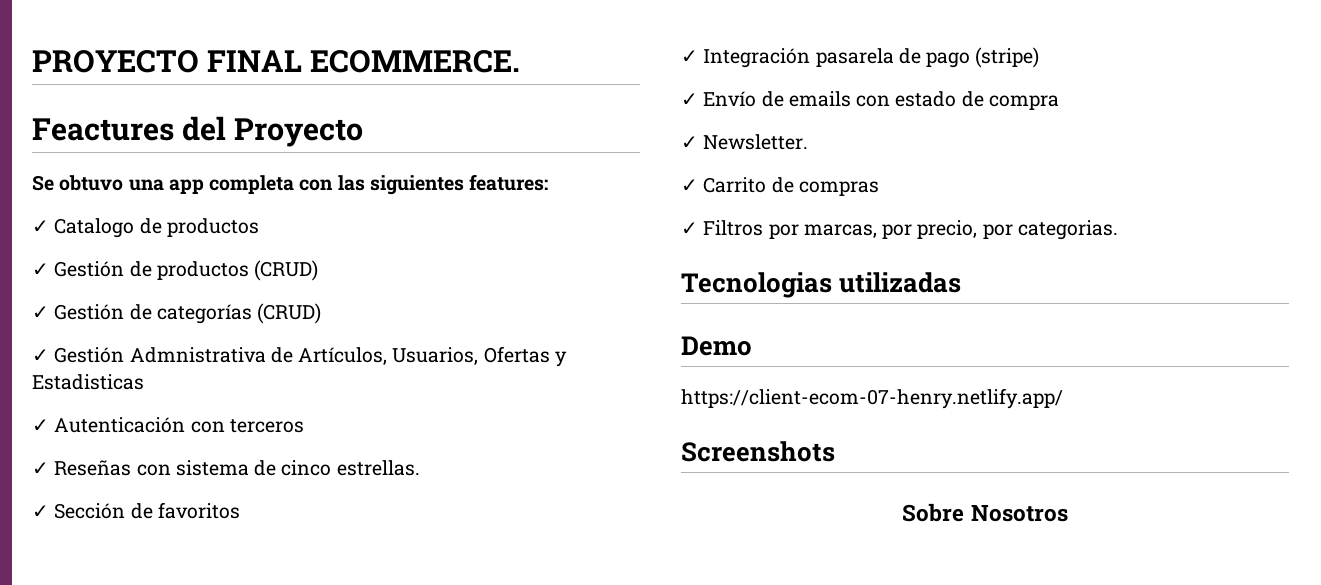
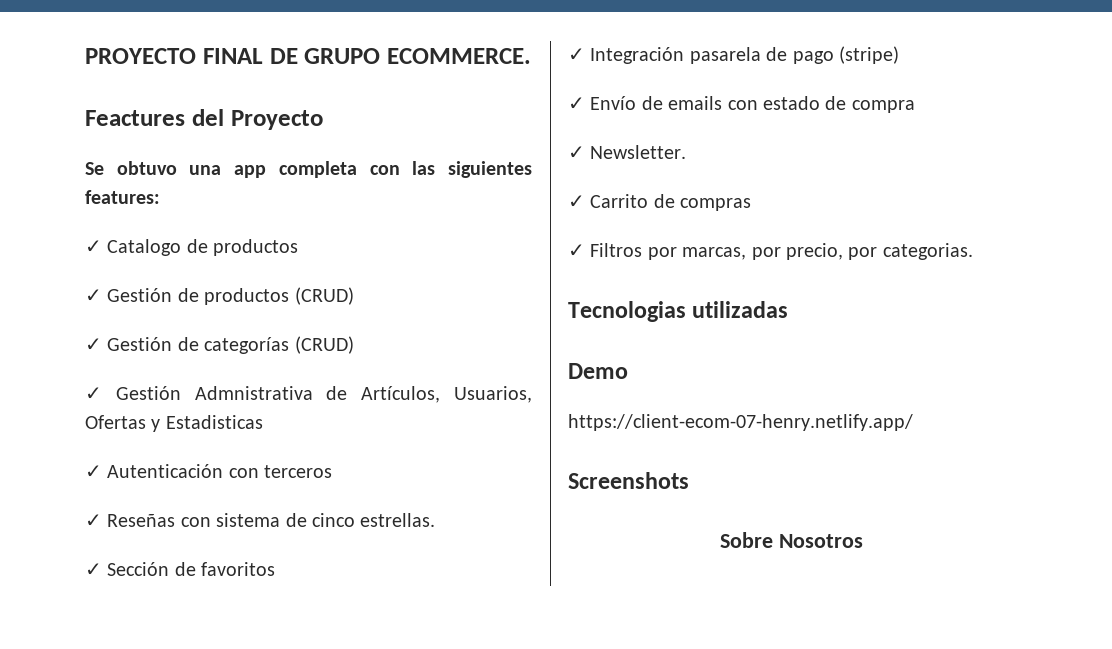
- PROYECTO FINAL ECOMMERCE.
+ PROYECTO FINAL DE GRUPO ECOMMERCE.

